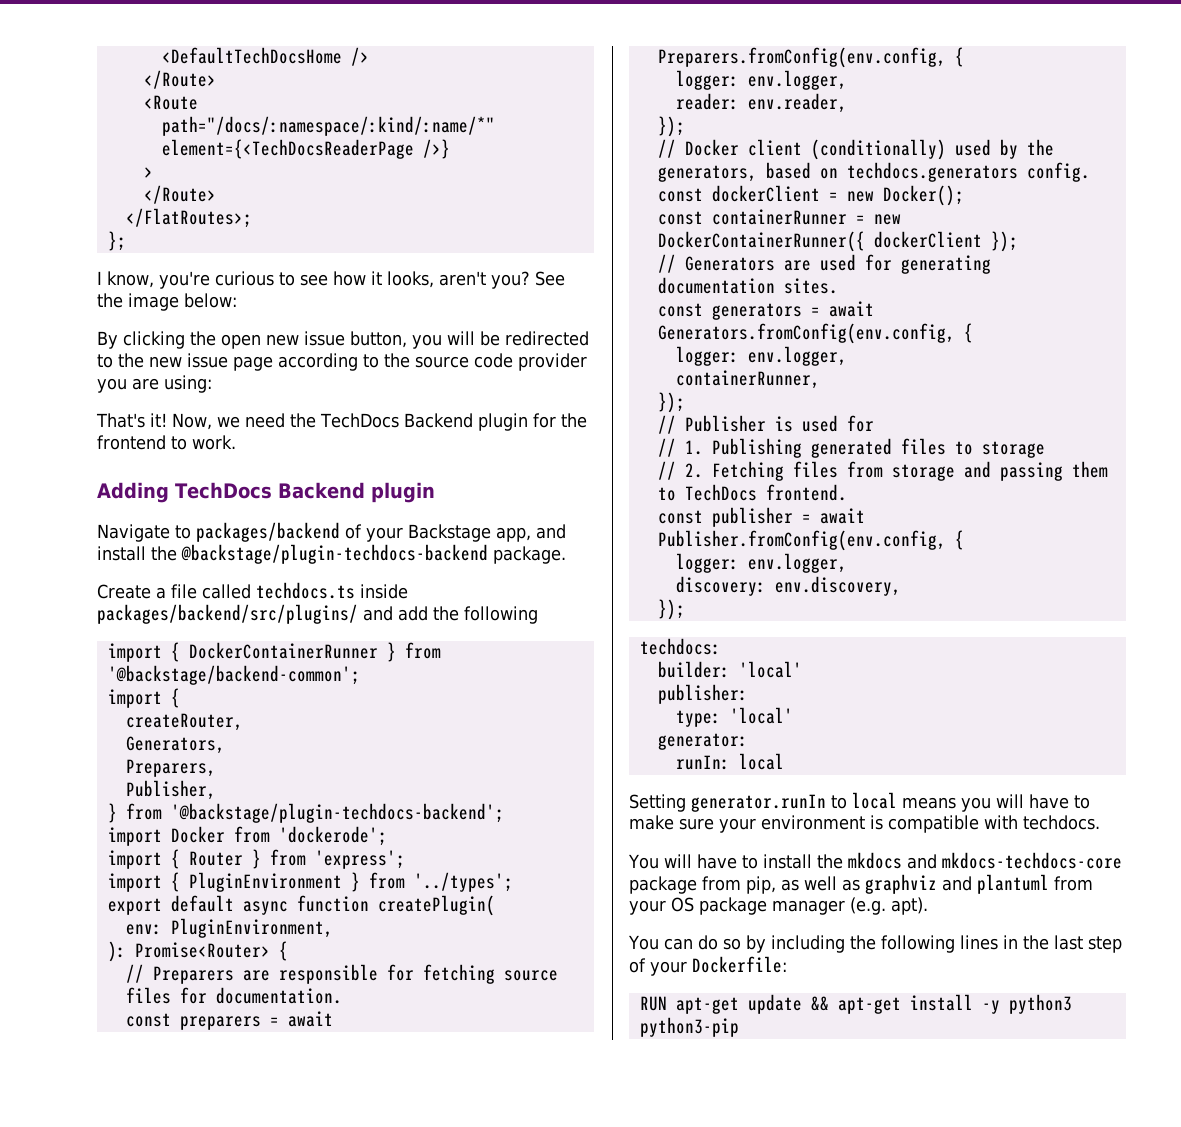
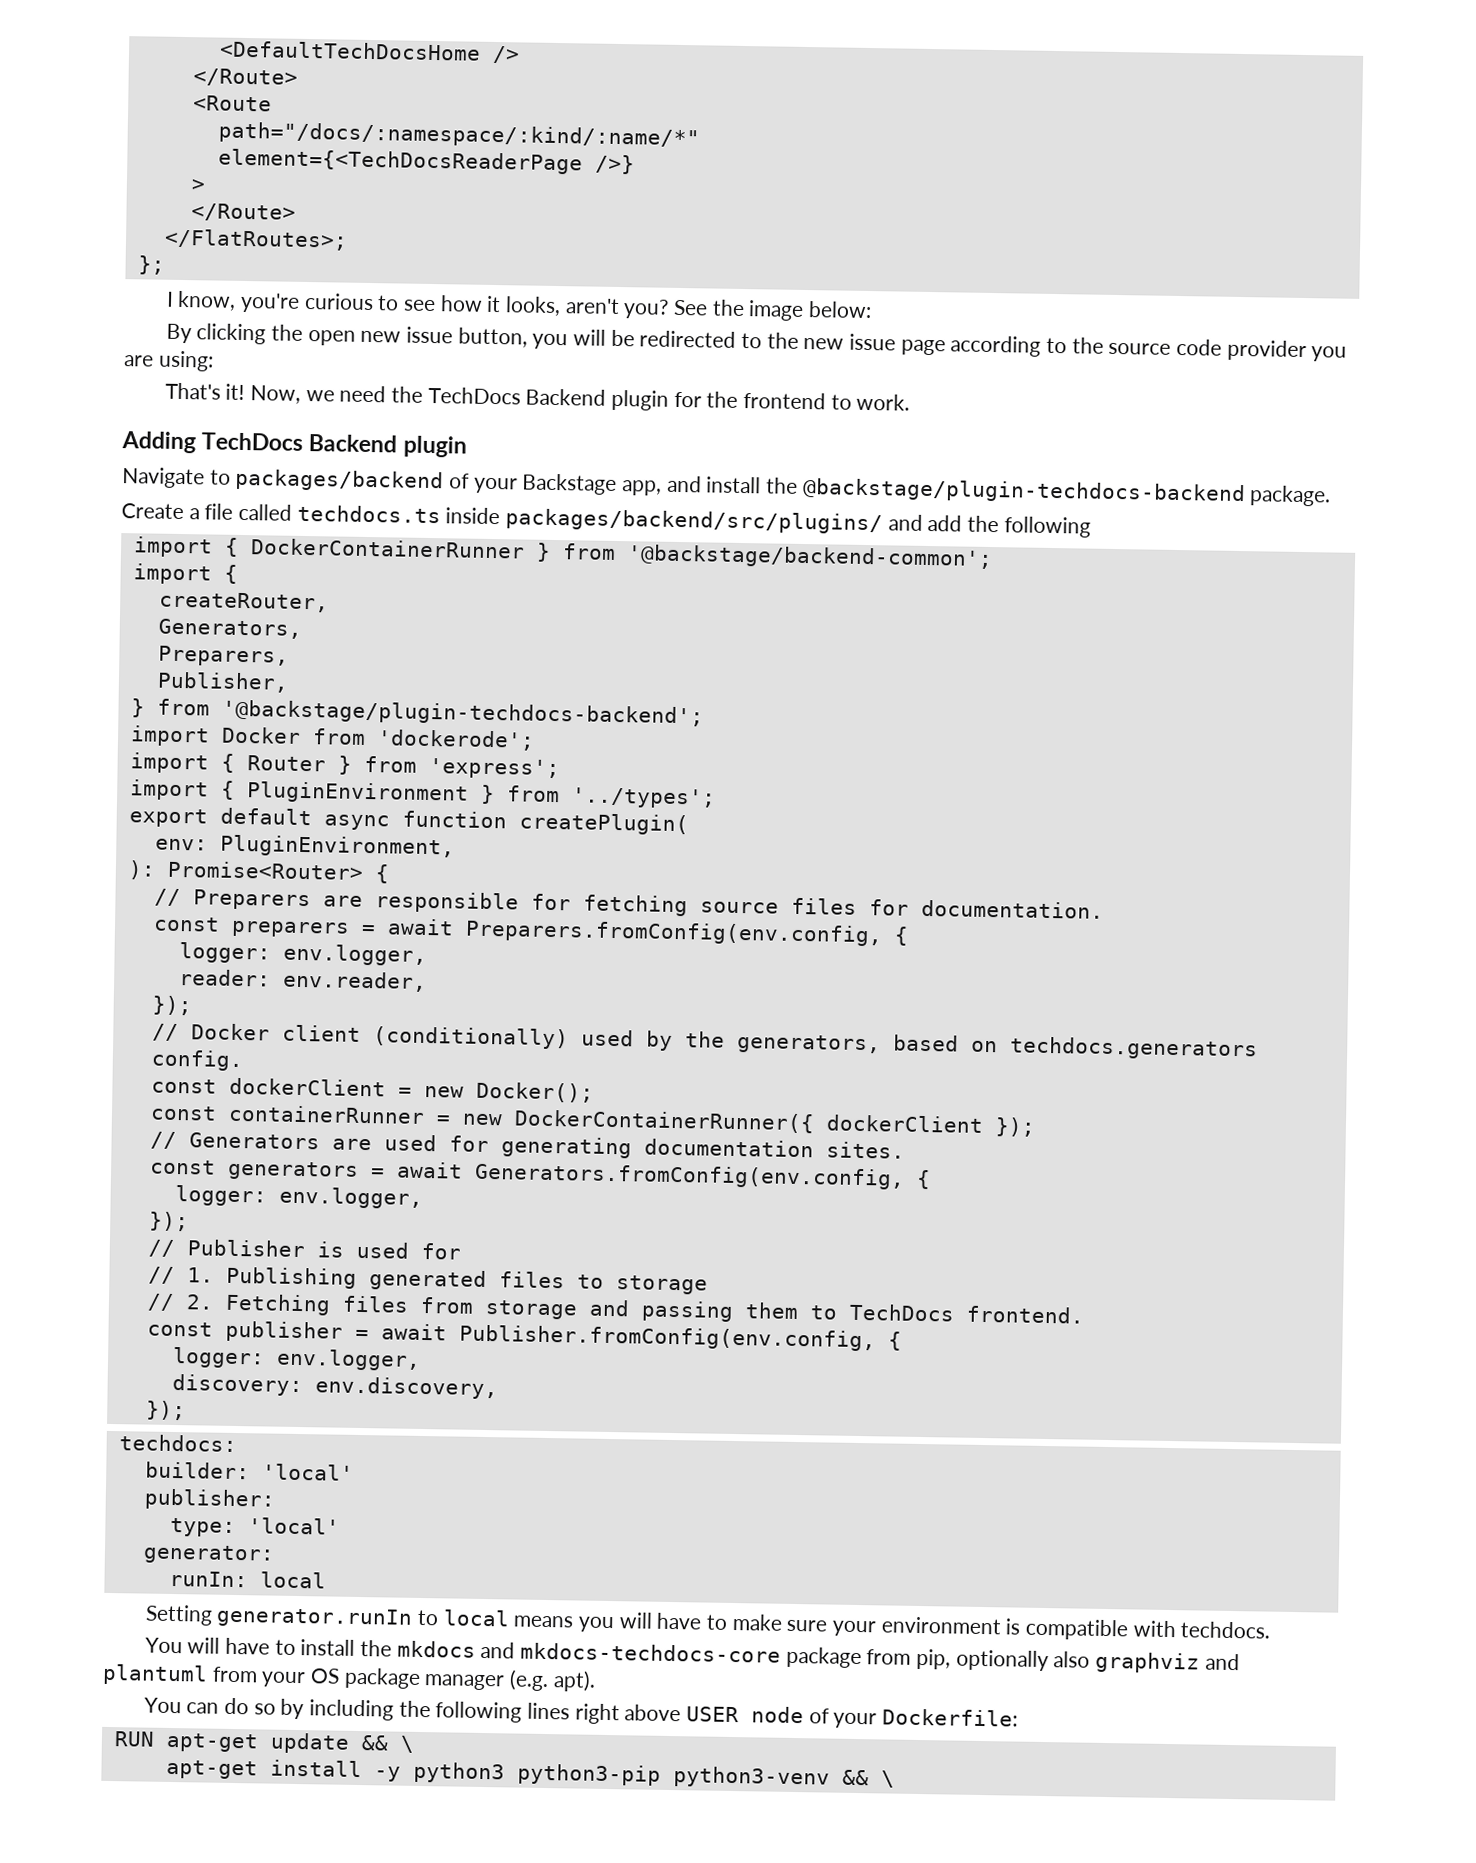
- containerRunner,
- You will have to install the mkdocs and mkdocs-techdocs-core package from pip, as well as graphviz and plantuml from your OS package manager (e.g. apt).
+ You will have to install the mkdocs and mkdocs-techdocs-core package from pip, optionally also graphviz and plantuml from your OS package manager (e.g. apt).
- You can do so by including the following lines in the last step of your Dockerfile:
+ You can do so by including the following lines right above USER node of your Dockerfile:
- RUN apt-get update && apt-get install -y python3 python3-pip
+ RUN apt-get update && \
+ apt-get install -y python3 python3-pip python3-venv && \

